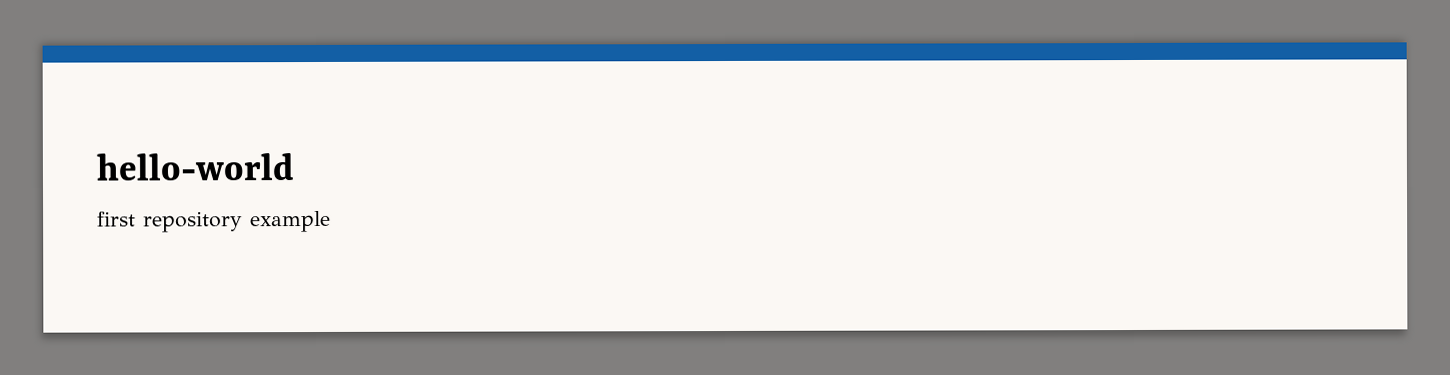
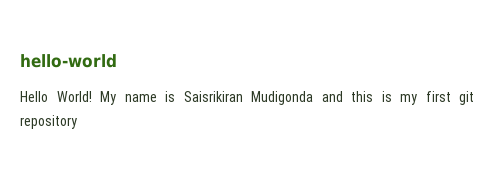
- first repository example
+ Hello World! My name is Saisrikiran Mudigonda and this is my first git repository

